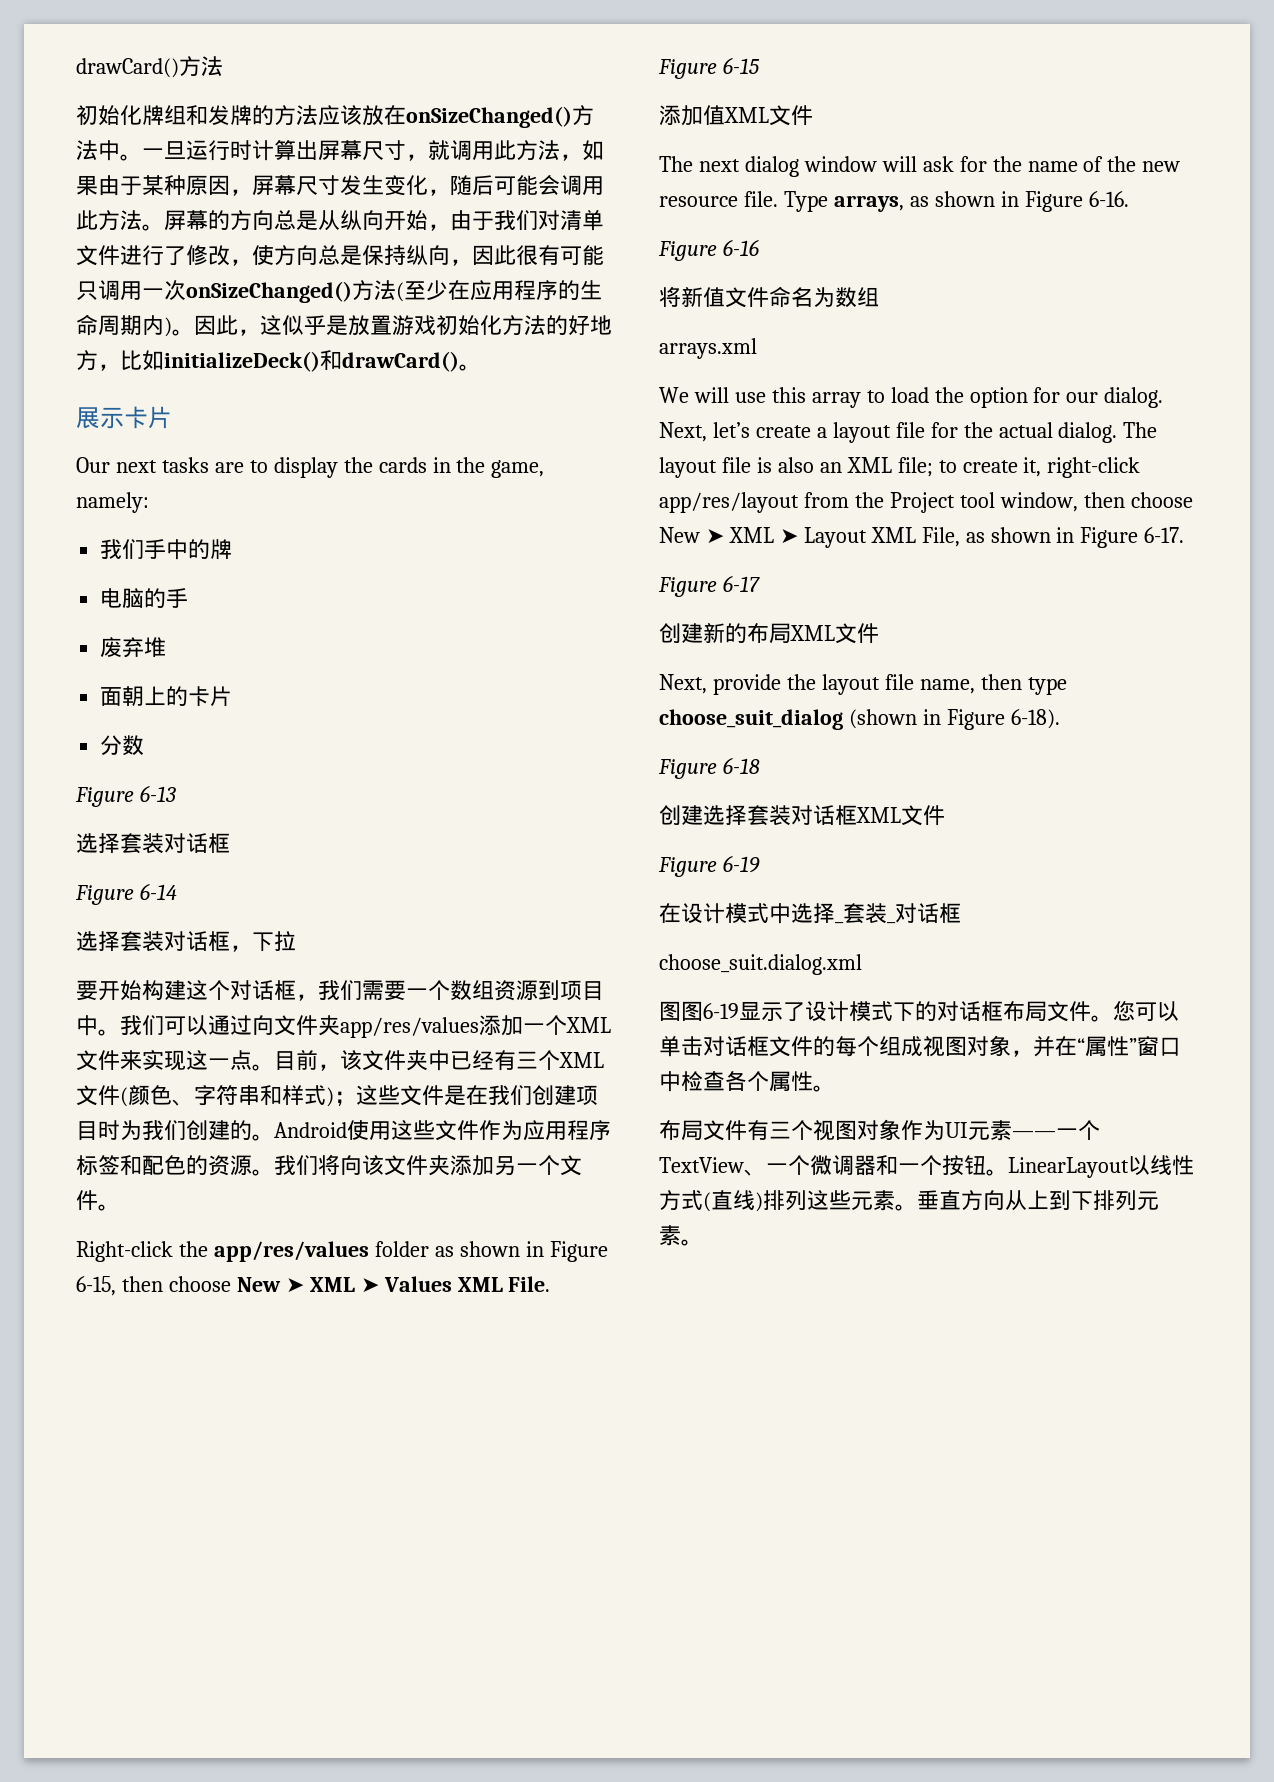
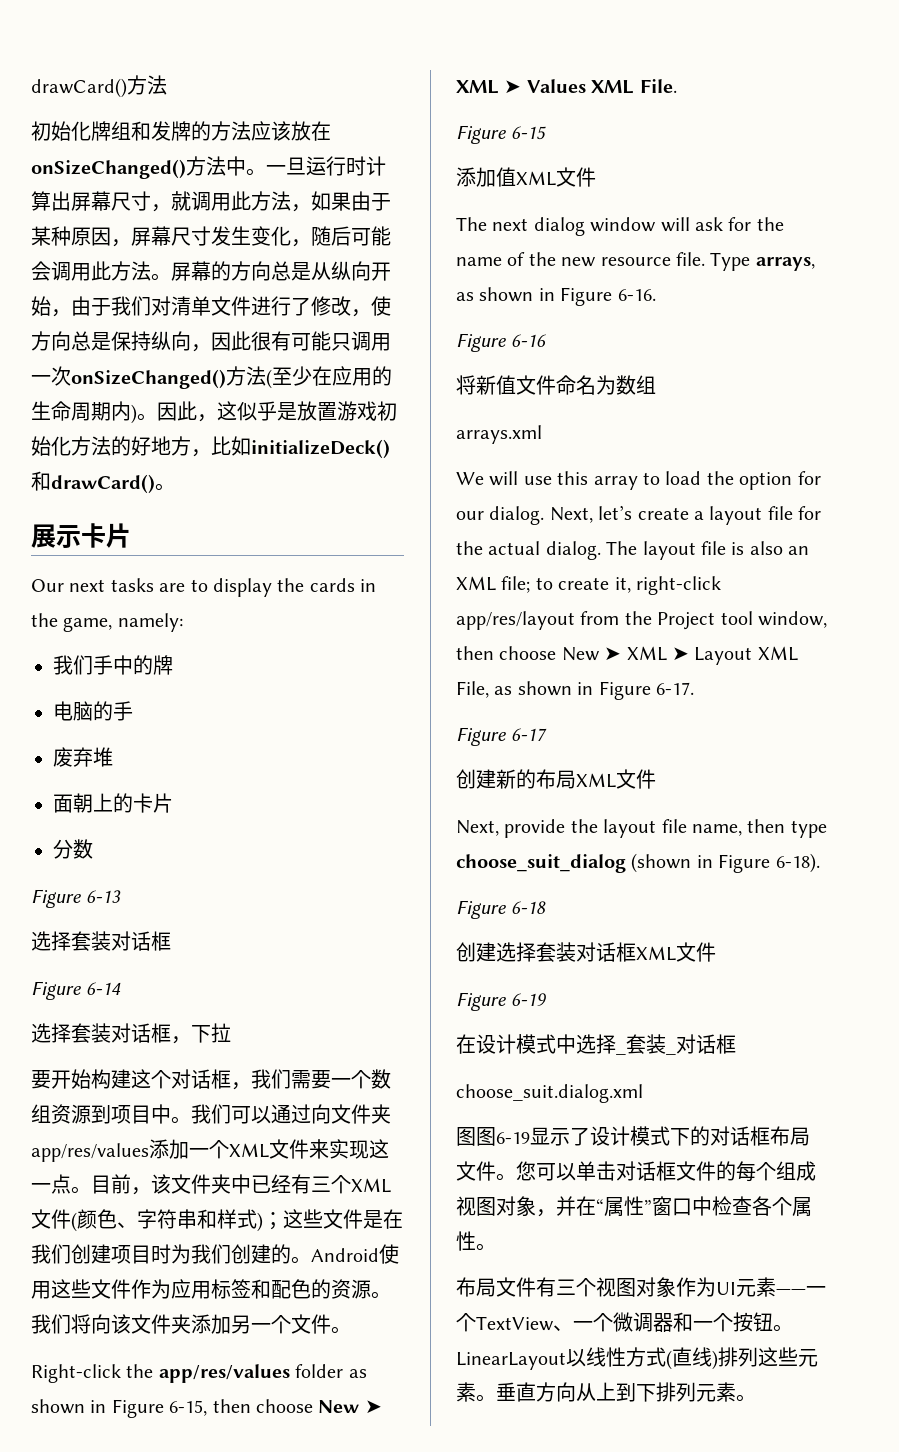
- 屏幕的方向总是从纵向开始，由于我们对清单文件进行了修改，使方向总是保持纵向，因此很有可能只调用一次onSizeChanged()方法(至少在应用程序的生命周期内)。
+ 屏幕的方向总是从纵向开始，由于我们对清单文件进行了修改，使方向总是保持纵向，因此很有可能只调用一次onSizeChanged()方法(至少在应用的生命周期内)。
- Android使用这些文件作为应用程序标签和配色的资源。
+ Android使用这些文件作为应用标签和配色的资源。

